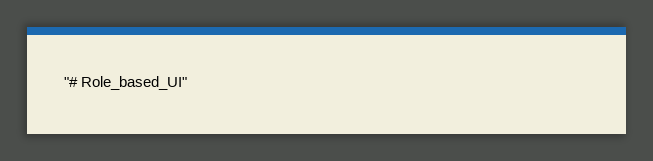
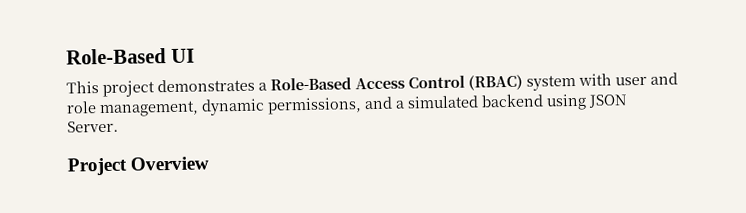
- "# Role_based_UI"
+ Role-Based UI
+ This project demonstrates a Role-Based Access Control (RBAC) system with user and role management, dynamic permissions, and a simulated backend using JSON Server.
+ Project Overview

